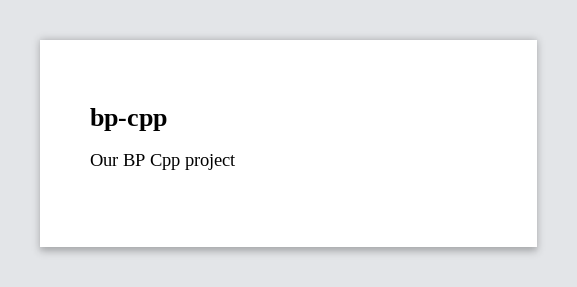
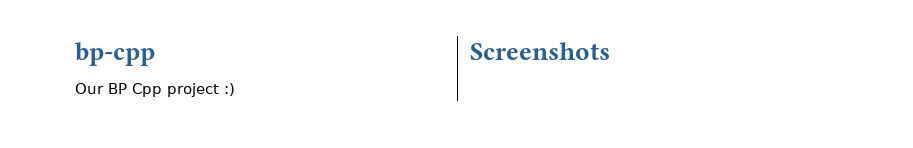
- Our BP Cpp project
+ Our BP Cpp project :)
+ Screenshots

